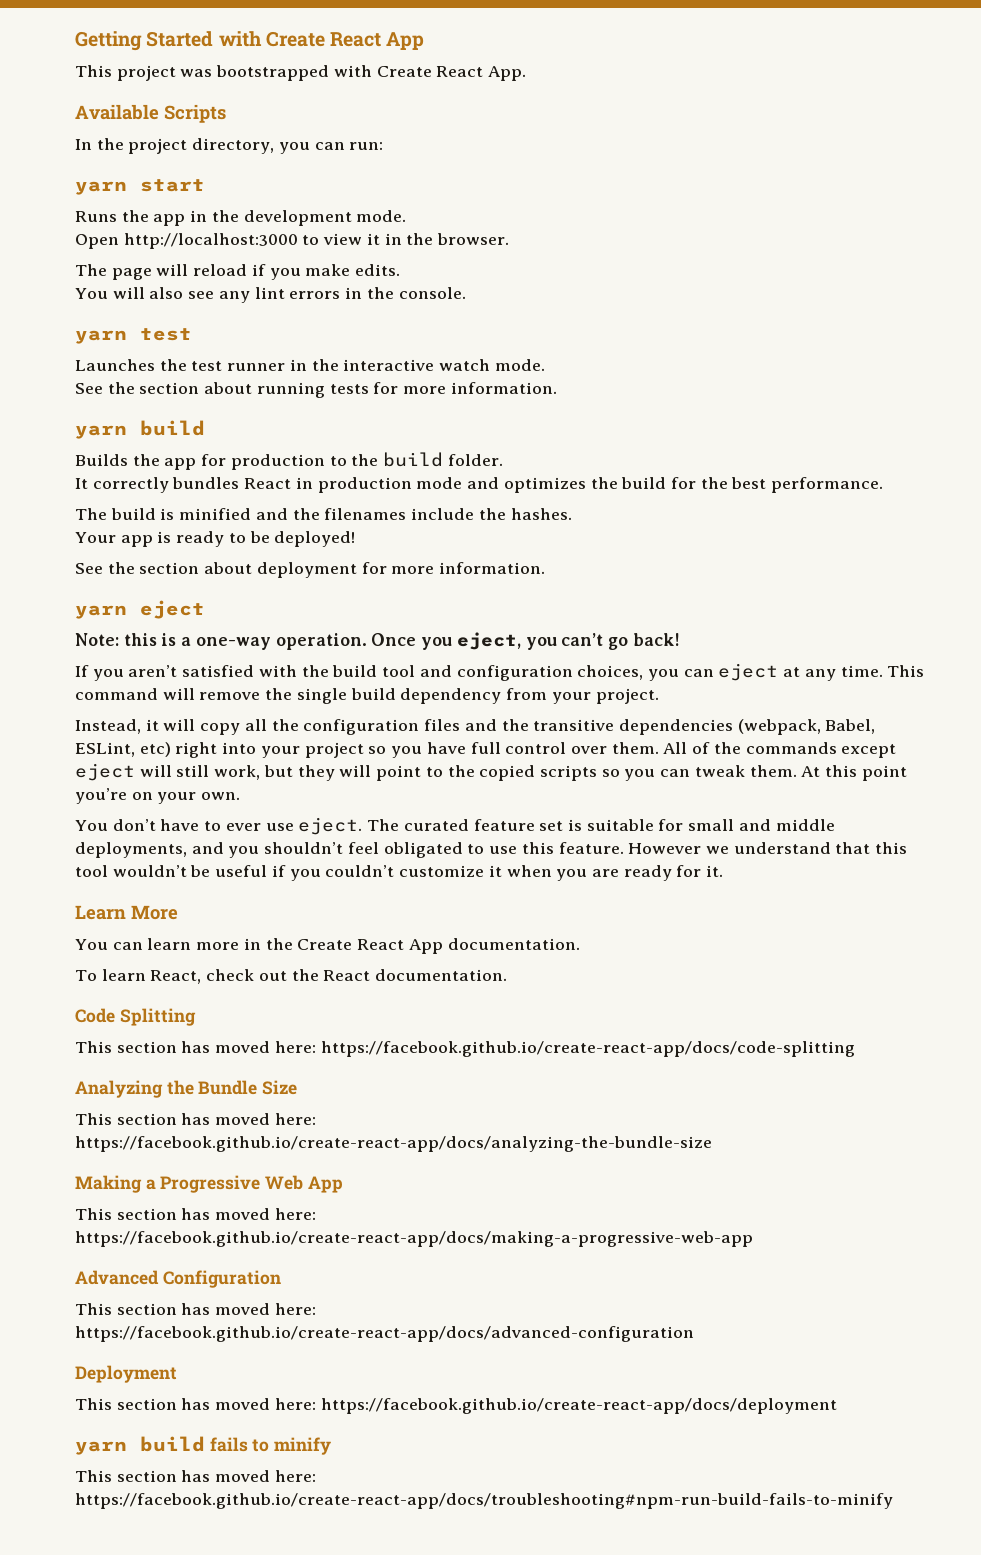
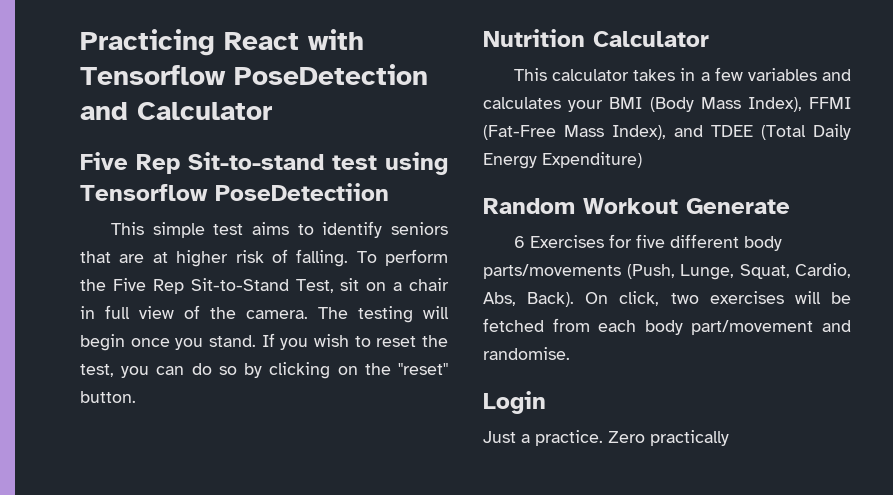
- Getting Started with Create React App
- This project was bootstrapped with Create React App.
- Available Scripts
- In the project directory, you can run:
- yarn start
- Runs the app in the development mode.
- Open http://localhost:3000 to view it in the browser.
- The page will reload if you make edits.
- You will also see any lint errors in the console.
- yarn test
- Launches the test runner in the interactive watch mode.
- See the section about running tests for more information.
- yarn build
- Builds the app for production to the build folder.
- It correctly bundles React in production mode and optimizes the build for the best performance.
- The build is minified and the filenames include the hashes.
- Your app is ready to be deployed!
- See the section about deployment for more information.
- yarn eject
- Note: this is a one-way operation. Once you eject, you can’t go back!
- If you aren’t satisfied with the build tool and configuration choices, you can eject at any time. This command will remove the single build dependency from your project.
- Instead, it will copy all the configuration files and the transitive dependencies (webpack, Babel, ESLint, etc) right into your project so you have full control over them. All of the commands except eject will still work, but they will point to the copied scripts so you can tweak them. At this point you’re on your own.
- You don’t have to ever use eject. The curated feature set is suitable for small and middle deployments, and you shouldn’t feel obligated to use this feature. However we understand that this tool wouldn’t be useful if you couldn’t customize it when you are ready for it.
- Learn More
- You can learn more in the Create React App documentation.
- To learn React, check out the React documentation.
- Code Splitting
- This section has moved here: https://facebook.github.io/create-react-app/docs/code-splitting
- Analyzing the Bundle Size
- This section has moved here: https://facebook.github.io/create-react-app/docs/analyzing-the-bundle-size
- Making a Progressive Web App
- This section has moved here: https://facebook.github.io/create-react-app/docs/making-a-progressive-web-app
- Advanced Configuration
- This section has moved here: https://facebook.github.io/create-react-app/docs/advanced-configuration
- Deployment
- This section has moved here: https://facebook.github.io/create-react-app/docs/deployment
- yarn build fails to minify
- This section has moved here: https://facebook.github.io/create-react-app/docs/troubleshooting#npm-run-build-fails-to-minify
+ Practicing React with Tensorflow PoseDetection and Calculator
+ Five Rep Sit-to-stand test using Tensorflow PoseDetectiion
+ This simple test aims to identify seniors that are at higher risk of falling. To perform the Five Rep Sit-to-Stand Test, sit on a chair in full view of the camera. The testing will begin once you stand. If you wish to reset the test, you can do so by clicking on the "reset" button.
+ Nutrition Calculator
+ This calculator takes in a few variables and calculates your BMI (Body Mass Index), FFMI (Fat-Free Mass Index), and TDEE (Total Daily Energy Expenditure)
+ Random Workout Generate
+ 6 Exercises for five different body parts/movements (Push, Lunge, Squat, Cardio, Abs, Back). On click, two exercises will be fetched from each body part/movement and randomise.
+ Login
+ Just a practice. Zero practically

